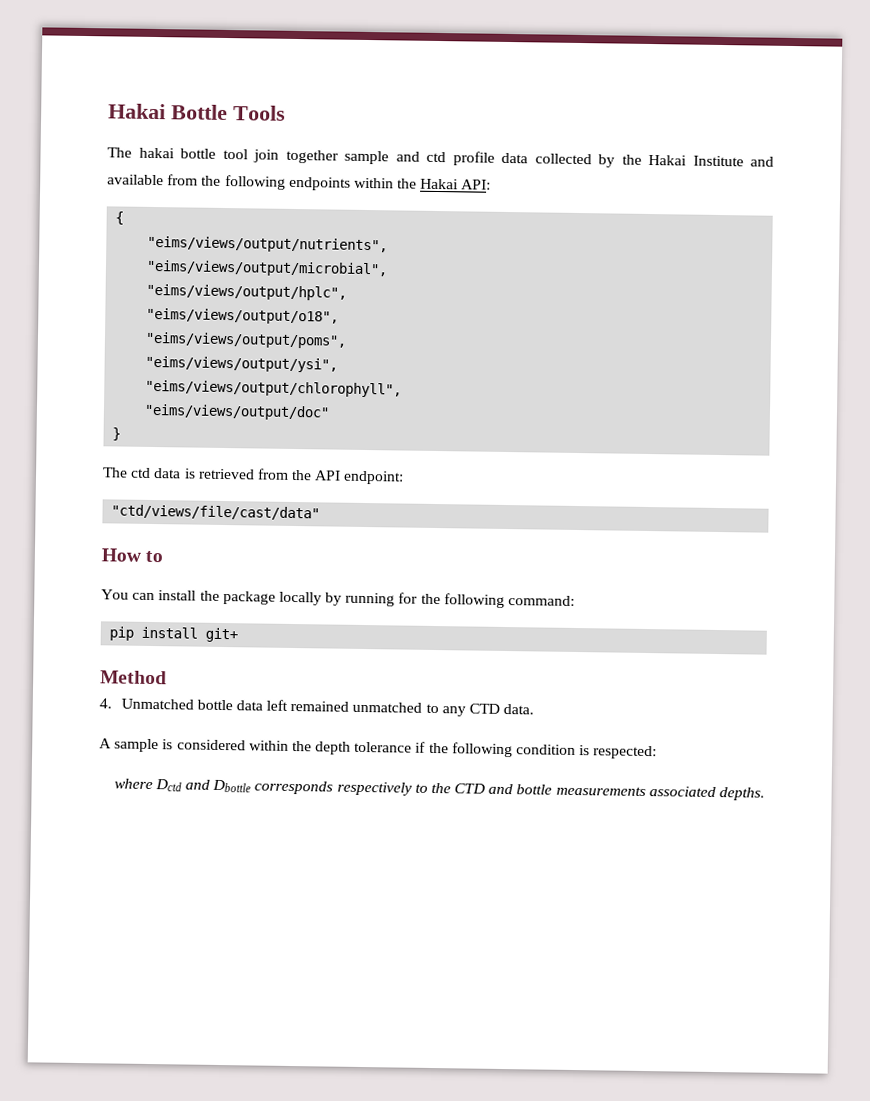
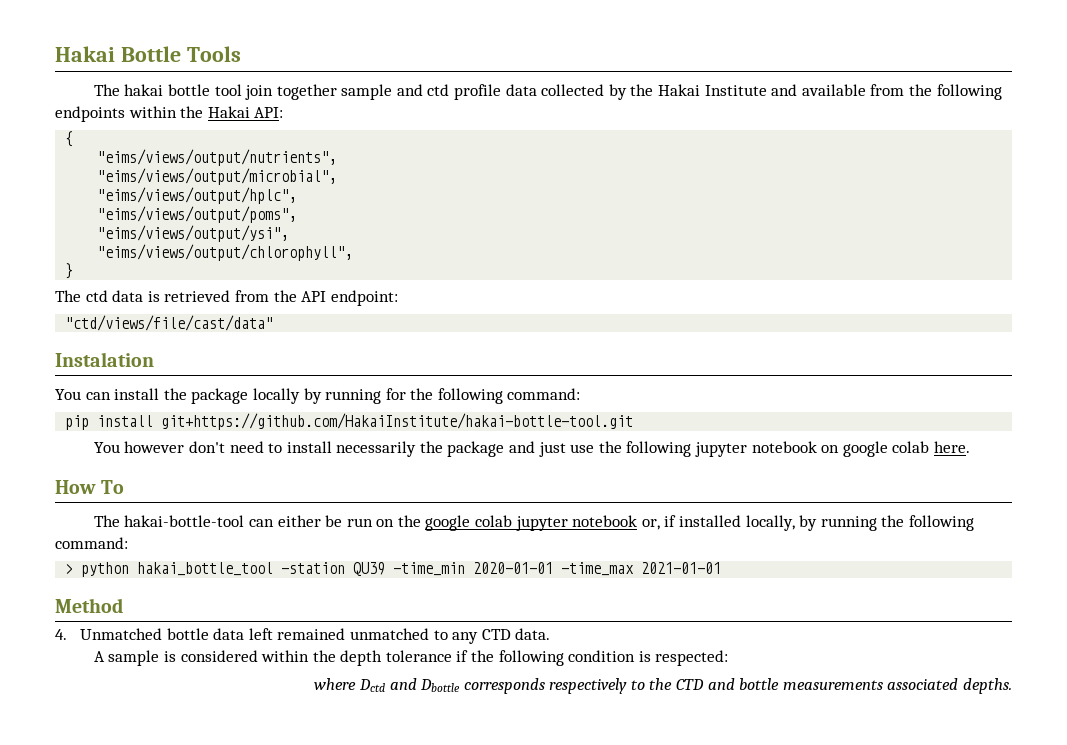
- "eims/views/output/o18",
- "eims/views/output/doc"
- How to
+ Instalation
- pip install git+
+ pip install git+https://github.com/HakaiInstitute/hakai-bottle-tool.git
+ You however don't need to install necessarily the package and just use the following jupyter notebook on google colab here.
+ How To
+ The hakai-bottle-tool can either be run on the google colab jupyter notebook or, if installed locally, by running the following command:
+ > python hakai_bottle_tool -station QU39 -time_min 2020-01-01 -time_max 2021-01-01

